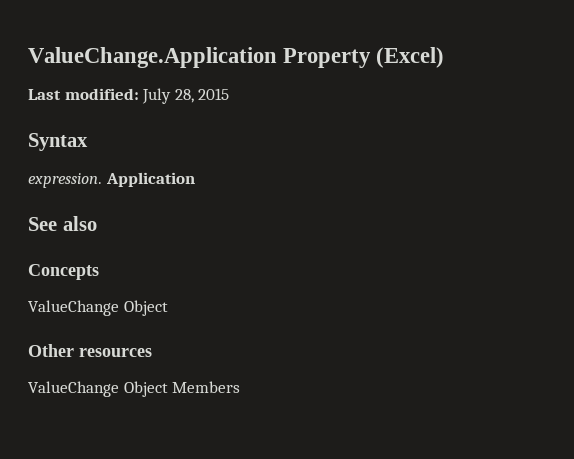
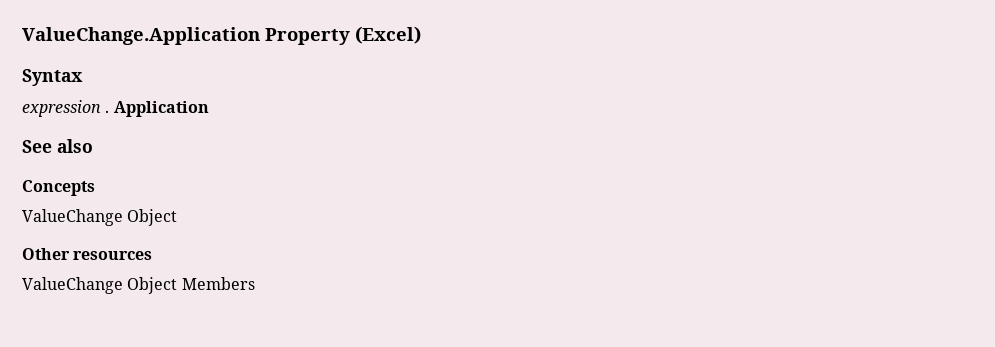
- Last modified: July 28, 2015
- expression.
+ expression .

